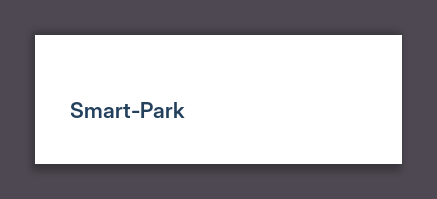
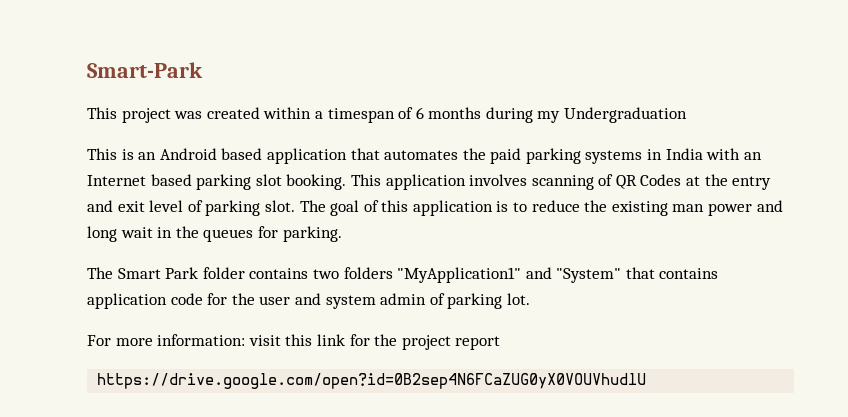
+ This project was created within a timespan of 6 months during my Undergraduation
+ This is an Android based application that automates the paid parking systems in India with an Internet based parking slot booking. This application involves scanning of QR Codes at the entry and exit level of parking slot. The goal of this application is to reduce the existing man power and long wait in the queues for parking.
+ The Smart Park folder contains two folders "MyApplication1" and "System" that contains application code for the user and system admin of parking lot.
+ For more information: visit this link for the project report
+ https://drive.google.com/open?id=0B2sep4N6FCaZUG0yX0VOUVhudlU

